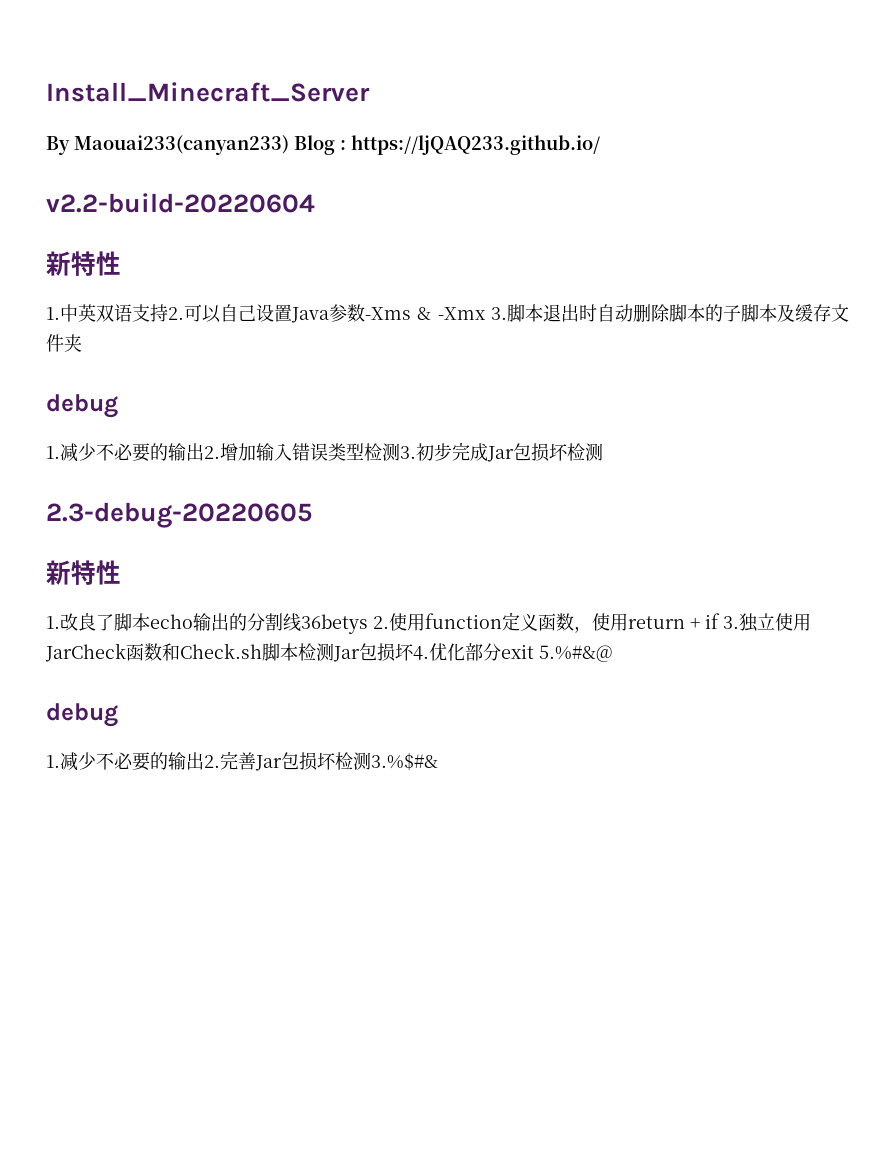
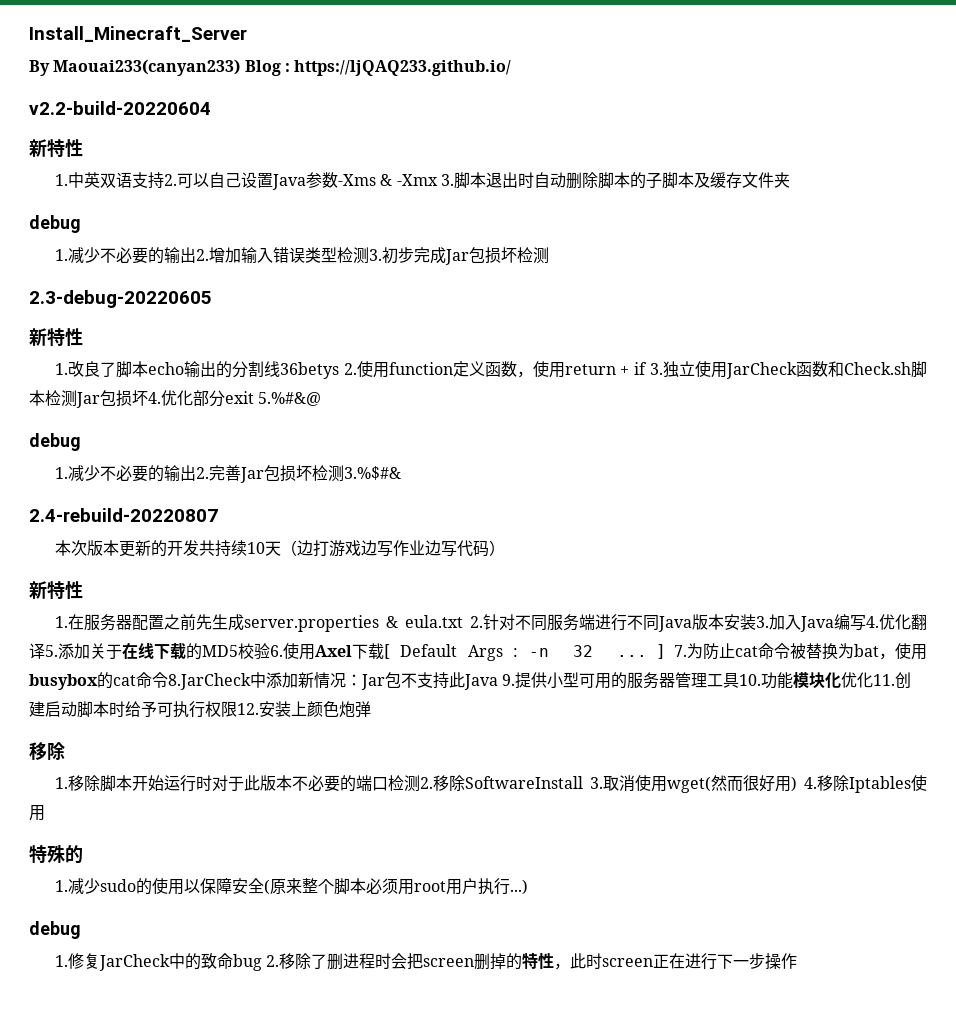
+ 2.4-rebuild-20220807
+ 本次版本更新的开发共持续10天（边打游戏边写作业边写代码）
+ 新特性
+ 1.在服务器配置之前先生成server.properties & eula.txt 2.针对不同服务端进行不同Java版本安装3.加入Java编写4.优化翻译5.添加关于在线下载的MD5校验6.使用Axel下载[ Default Args : -n 32 ... ] 7.为防止cat命令被替换为bat，使用busybox的cat命令8.JarCheck中添加新情况：Jar包不支持此Java 9.提供小型可用的服务器管理工具10.功能模块化优化11.创建启动脚本时给予可执行权限12.安装上颜色炮弹
+ 移除
+ 1.移除脚本开始运行时对于此版本不必要的端口检测2.移除SoftwareInstall 3.取消使用wget(然而很好用) 4.移除Iptables使用
+ 特殊的
+ 1.减少sudo的使用以保障安全(原来整个脚本必须用root用户执行...)
+ debug
+ 1.修复JarCheck中的致命bug 2.移除了删进程时会把screen删掉的特性，此时screen正在进行下一步操作

